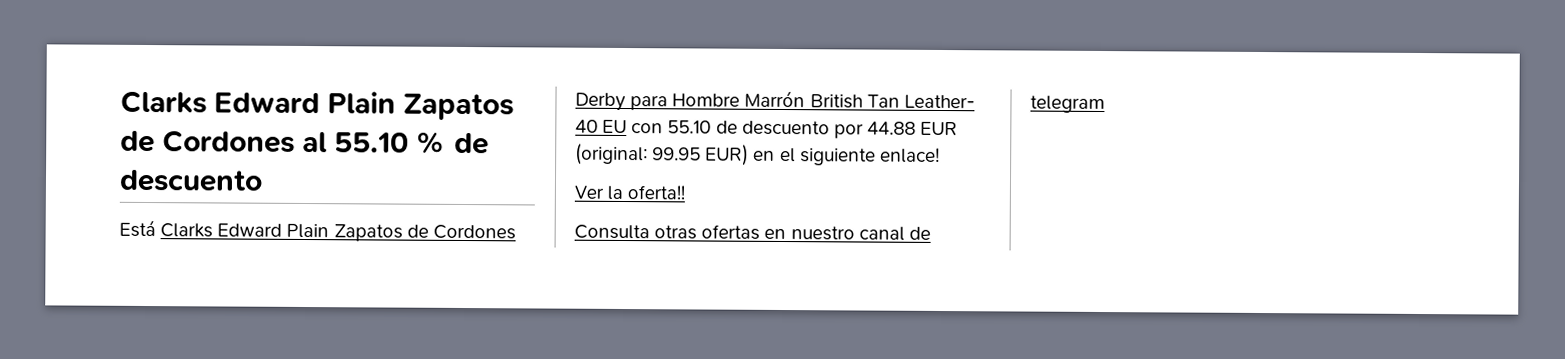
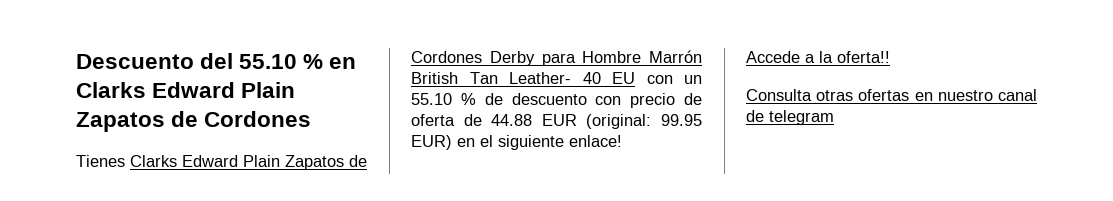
- Clarks Edward Plain Zapatos de Cordones al 55.10 % de descuento
- Está Clarks Edward Plain Zapatos de Cordones Derby para Hombre Marrón British Tan Leather- 40 EU con 55.10 de descuento por 44.88 EUR (original: 99.95 EUR) en el siguiente enlace!
+ Descuento del 55.10 % en Clarks Edward Plain Zapatos de Cordones
+ Tienes Clarks Edward Plain Zapatos de Cordones Derby para Hombre Marrón British Tan Leather- 40 EU con un 55.10 % de descuento con precio de oferta de 44.88 EUR (original: 99.95 EUR) en el siguiente enlace!
- Ver la oferta!!
+ Accede a la oferta!!

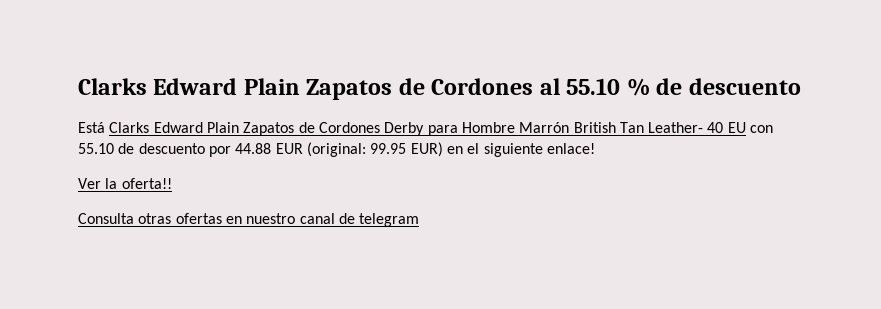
- Descuento del 55.10 % en Clarks Edward Plain Zapatos de Cordones
- Tienes Clarks Edward Plain Zapatos de Cordones Derby para Hombre Marrón British Tan Leather- 40 EU con un 55.10 % de descuento con precio de oferta de 44.88 EUR (original: 99.95 EUR) en el siguiente enlace!
+ Clarks Edward Plain Zapatos de Cordones al 55.10 % de descuento
+ Está Clarks Edward Plain Zapatos de Cordones Derby para Hombre Marrón British Tan Leather- 40 EU con 55.10 de descuento por 44.88 EUR (original: 99.95 EUR) en el siguiente enlace!
- Accede a la oferta!!
+ Ver la oferta!!

